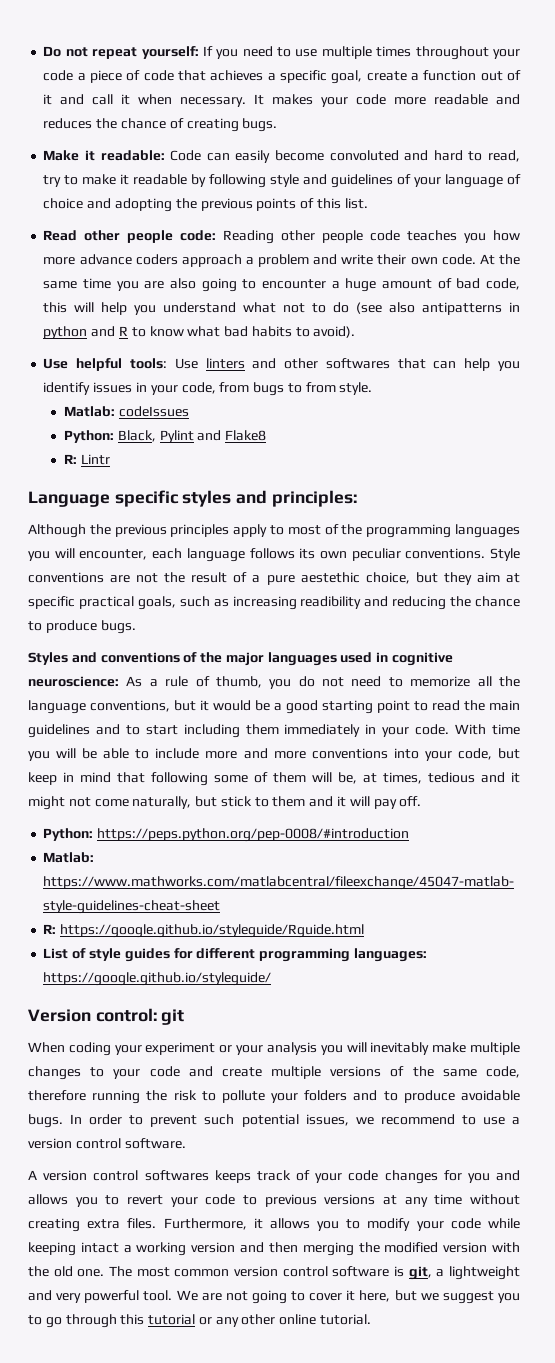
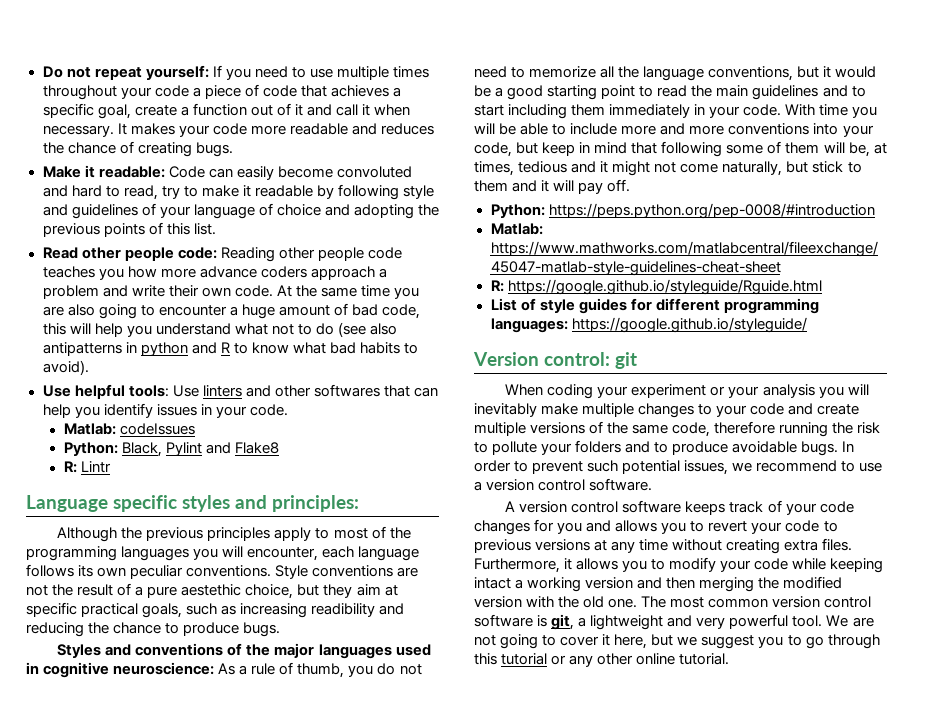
- Use helpful tools: Use linters and other softwares that can help you identify issues in your code, from bugs to from style.
+ Use helpful tools: Use linters and other softwares that can help you identify issues in your code.
- A version control softwares keeps track of your code changes for you and allows you to revert your code to previous versions at any time without creating extra files.
+ A version control software keeps track of your code changes for you and allows you to revert your code to previous versions at any time without creating extra files.

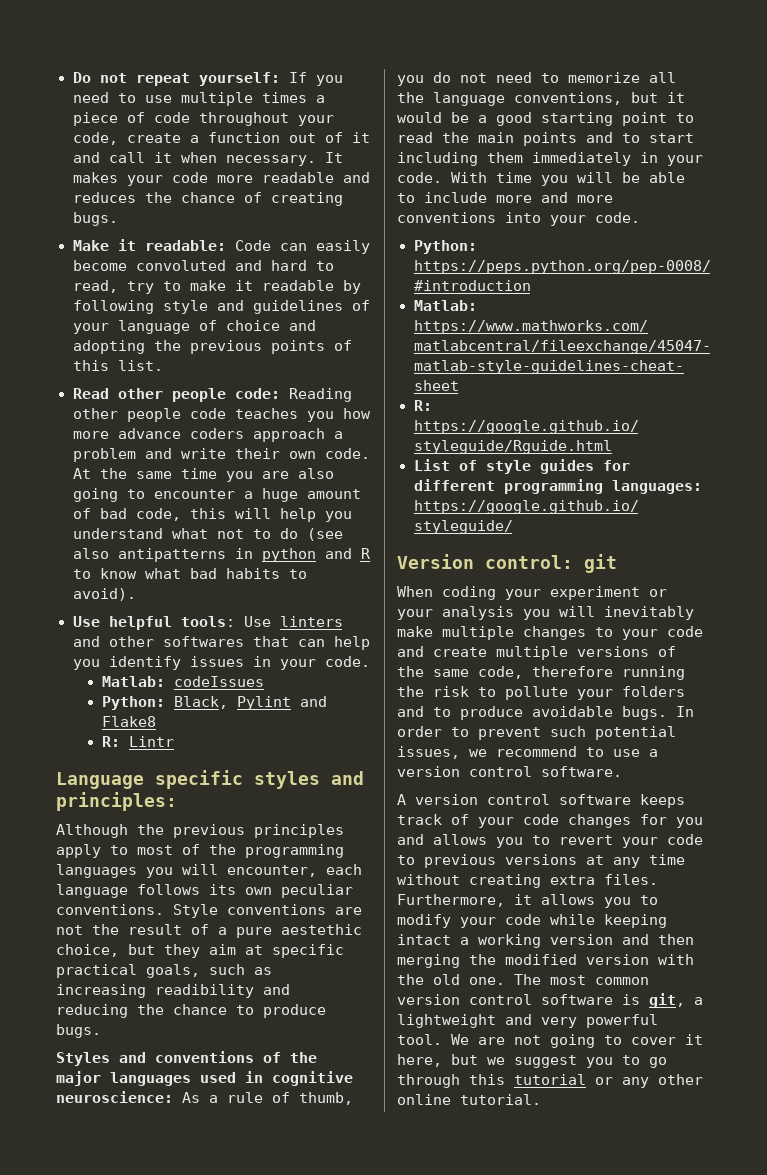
- Do not repeat yourself: If you need to use multiple times throughout your code a piece of code that achieves a specific goal, create a function out of it and call it when necessary.
+ Do not repeat yourself: If you need to use multiple times a piece of code throughout your code, create a function out of it and call it when necessary.
- Styles and conventions of the major languages used in cognitive neuroscience: As a rule of thumb, you do not need to memorize all the language conventions, but it would be a good starting point to read the main guidelines and to start including them immediately in your code.
+ Styles and conventions of the major languages used in cognitive neuroscience: As a rule of thumb, you do not need to memorize all the language conventions, but it would be a good starting point to read the main points and to start including them immediately in your code.
- With time you will be able to include more and more conventions into your code, but keep in mind that following some of them will be, at times, tedious and it might not come naturally, but stick to them and it will pay off.
+ With time you will be able to include more and more conventions into your code.

